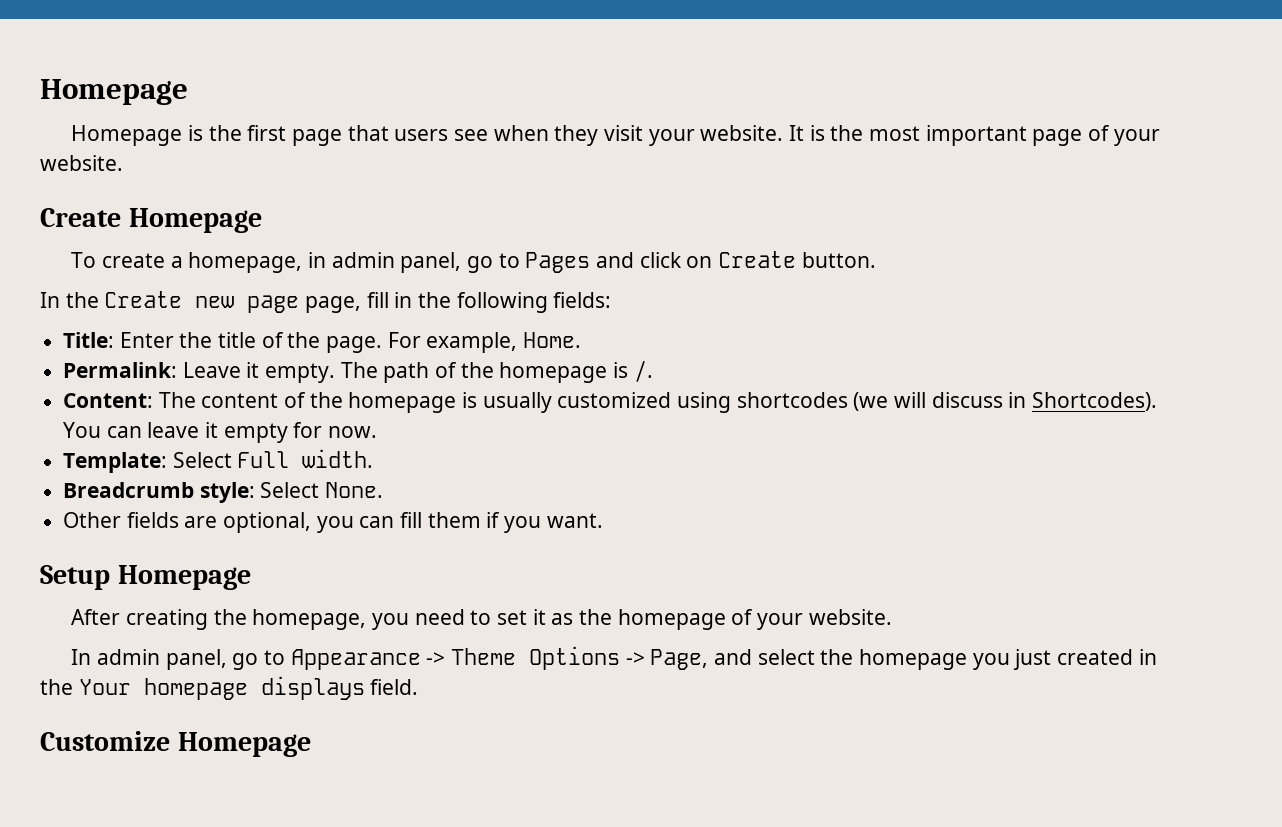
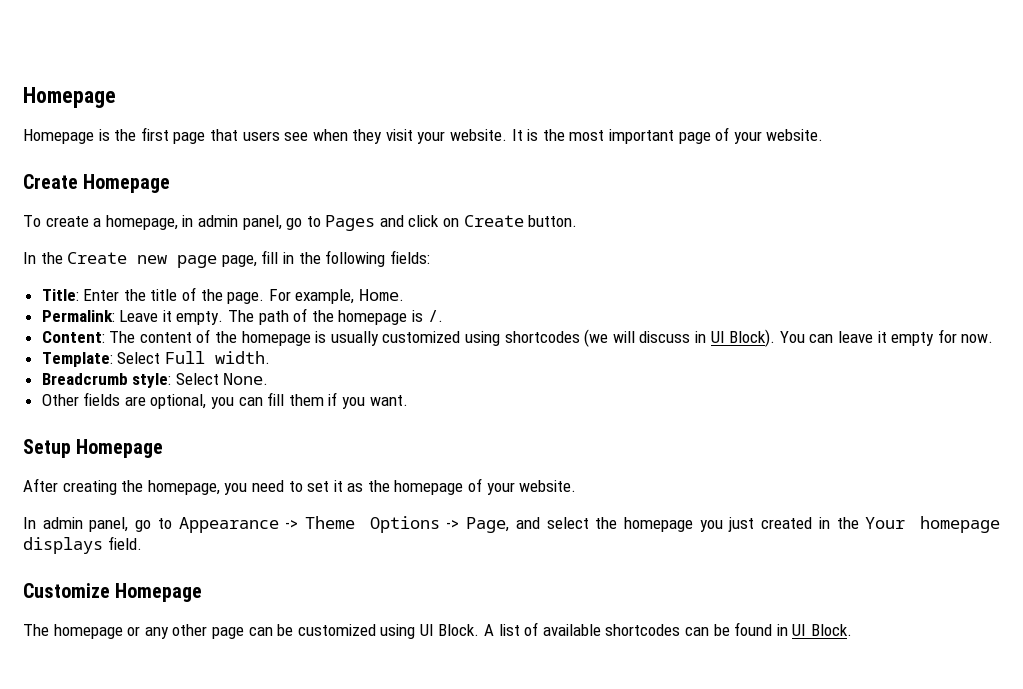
- Content: The content of the homepage is usually customized using shortcodes (we will discuss in Shortcodes).
+ Content: The content of the homepage is usually customized using shortcodes (we will discuss in UI Block).
+ The homepage or any other page can be customized using UI Block. A list of available shortcodes can be found in UI Block.

